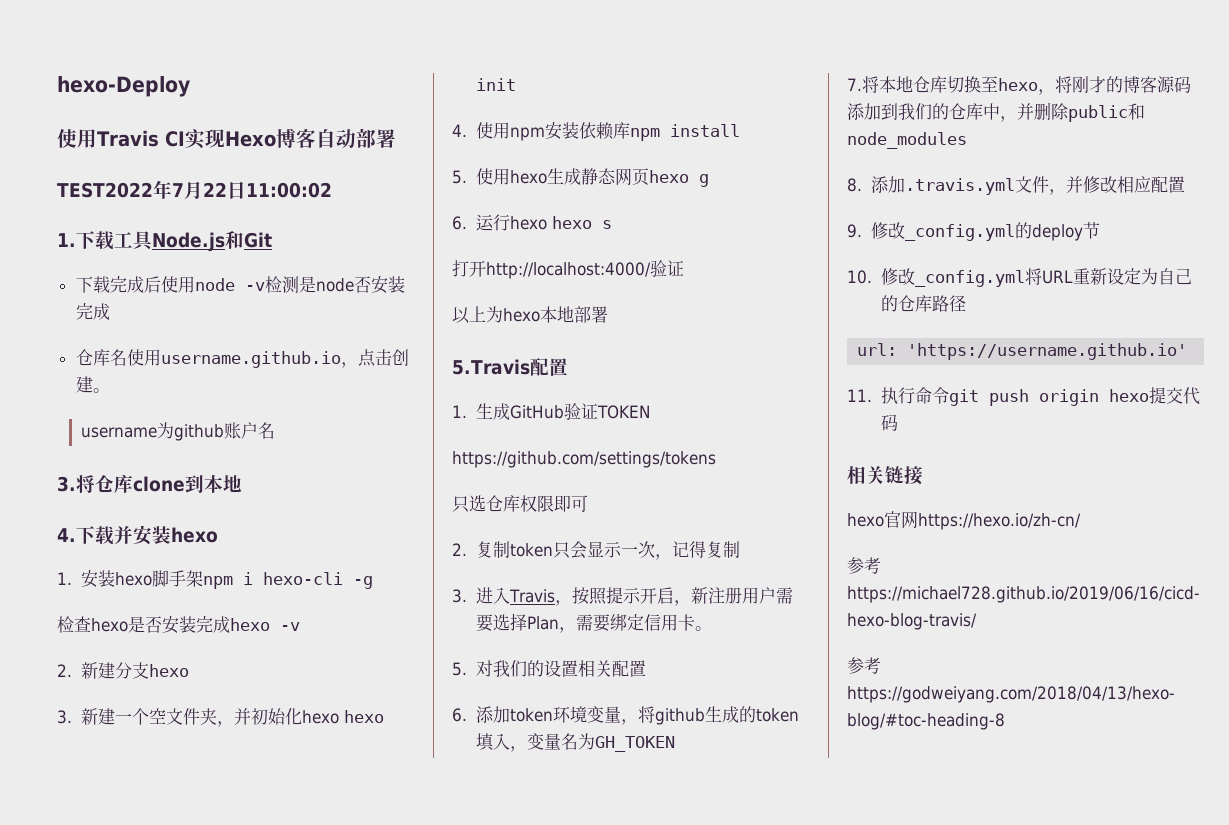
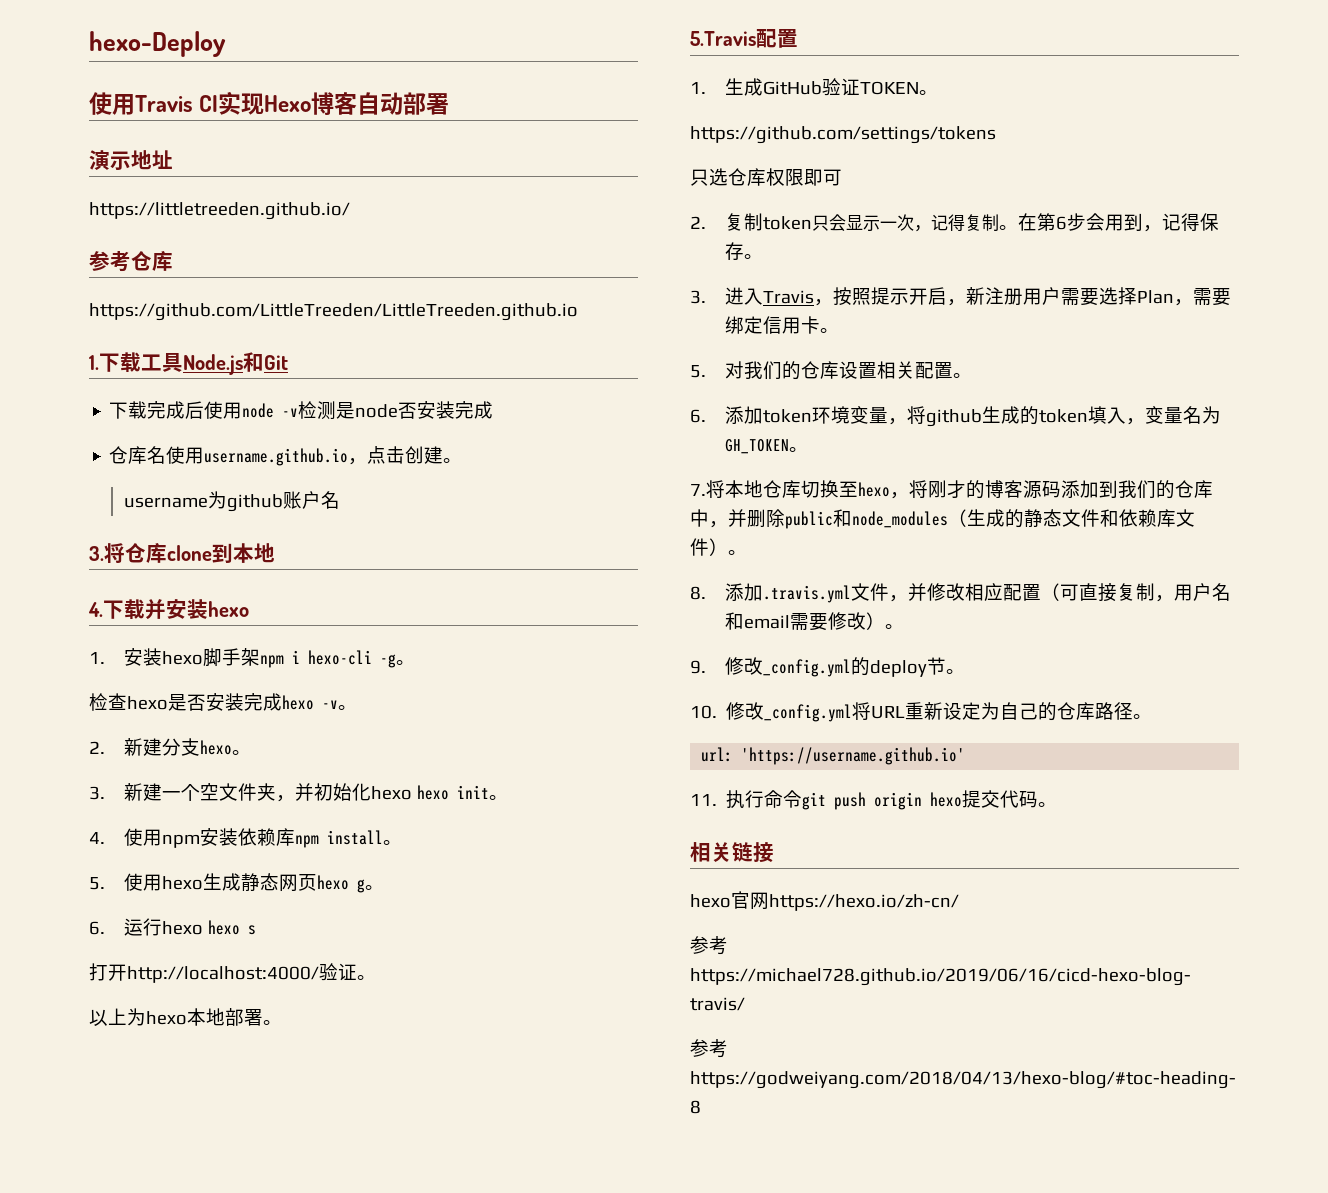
- TEST2022年7月22日11:00:02
+ 演示地址
+ https://littletreeden.github.io/
+ 参考仓库
+ https://github.com/LittleTreeden/LittleTreeden.github.io
- 1.安装hexo脚手架npm i hexo-cli -g
+ 1.安装hexo脚手架npm i hexo-cli -g。
- 检查hexo是否安装完成hexo -v
+ 检查hexo是否安装完成hexo -v。
- 2.新建分支hexo
+ 2.新建分支hexo。
- 3.新建一个空文件夹，并初始化hexo hexo init
+ 3.新建一个空文件夹，并初始化hexo hexo init。
- 4.使用npm安装依赖库npm install
+ 4.使用npm安装依赖库npm install。
- 5.使用hexo生成静态网页hexo g
+ 5.使用hexo生成静态网页hexo g。
- 打开http://localhost:4000/验证
+ 打开http://localhost:4000/验证。
- 以上为hexo本地部署
+ 以上为hexo本地部署。
- 1.生成GitHub验证TOKEN
+ 1.生成GitHub验证TOKEN。
- 2.复制token只会显示一次，记得复制
+ 2.复制token只会显示一次，记得复制。在第6步会用到，记得保存。
- 5.对我们的设置相关配置
+ 5.对我们的仓库设置相关配置。
- 6.添加token环境变量，将github生成的token填入，变量名为GH_TOKEN
+ 6.添加token环境变量，将github生成的token填入，变量名为GH_TOKEN。
- 7.将本地仓库切换至hexo，将刚才的博客源码添加到我们的仓库中，并删除public和node_modules
+ 7.将本地仓库切换至hexo，将刚才的博客源码添加到我们的仓库中，并删除public和node_modules（生成的静态文件和依赖库文件）。
- 8.添加.travis.yml文件，并修改相应配置
+ 8.添加.travis.yml文件，并修改相应配置（可直接复制，用户名和email需要修改）。
- 9.修改_config.yml的deploy节
+ 9.修改_config.yml的deploy节。
- 10.修改_config.yml将URL重新设定为自己的仓库路径
+ 10.修改_config.yml将URL重新设定为自己的仓库路径。
- 11.执行命令git push origin hexo提交代码
+ 11.执行命令git push origin hexo提交代码。

